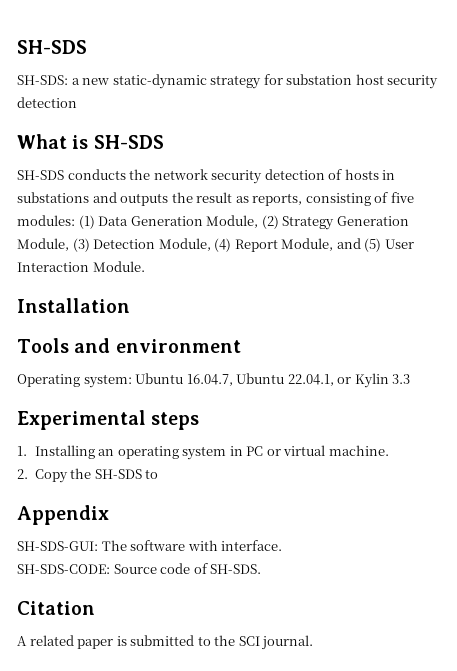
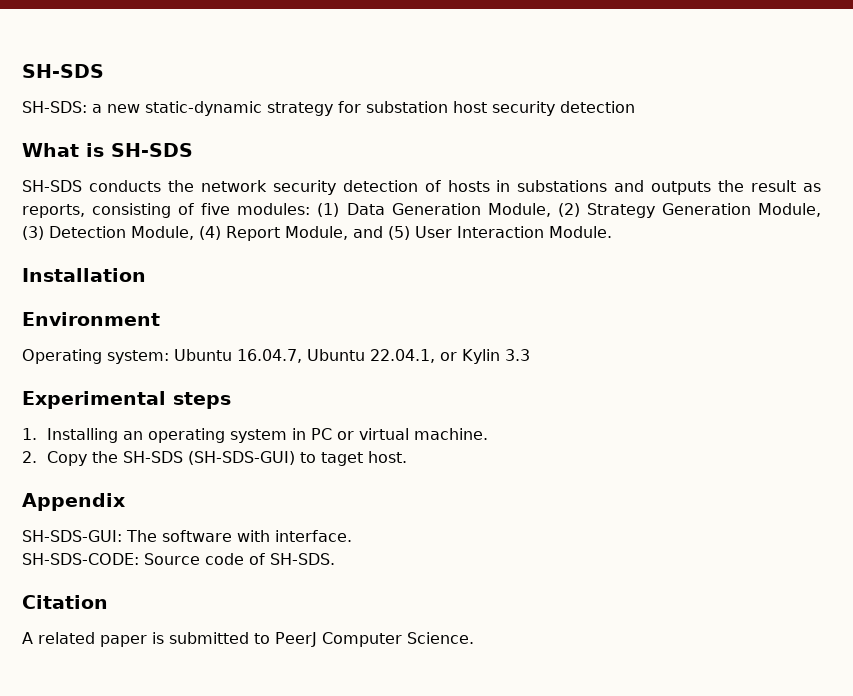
- Tools and environment
+ Environment
- 2. Copy the SH-SDS to
+ 2. Copy the SH-SDS (SH-SDS-GUI) to taget host.
- A related paper is submitted to the SCI journal.
+ A related paper is submitted to PeerJ Computer Science.

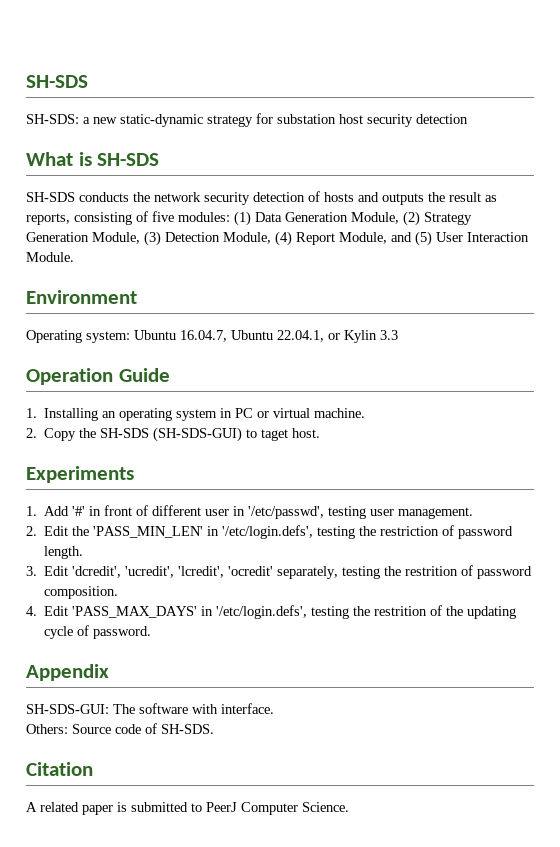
- SH-SDS conducts the network security detection of hosts in substations and outputs the result as reports, consisting of five modules: (1) Data Generation Module, (2) Strategy Generation Module, (3) Detection Module, (4) Report Module, and (5) User Interaction Module.
+ SH-SDS conducts the network security detection of hosts and outputs the result as reports, consisting of five modules: (1) Data Generation Module, (2) Strategy Generation Module, (3) Detection Module, (4) Report Module, and (5) User Interaction Module.
- Installation
- Experimental steps
+ Operation Guide
+ Experiments
+ 1. Add '#' in front of different user in '/etc/passwd', testing user management.
+ 2. Edit the 'PASS_MIN_LEN' in '/etc/login.defs', testing the restriction of password length.
+ 3. Edit 'dcredit', 'ucredit', 'lcredit', 'ocredit' separately, testing the restrition of password composition.
+ 4. Edit 'PASS_MAX_DAYS' in '/etc/login.defs', testing the restrition of the updating cycle of password.
- SH-SDS-CODE: Source code of SH-SDS.
+ Others: Source code of SH-SDS.

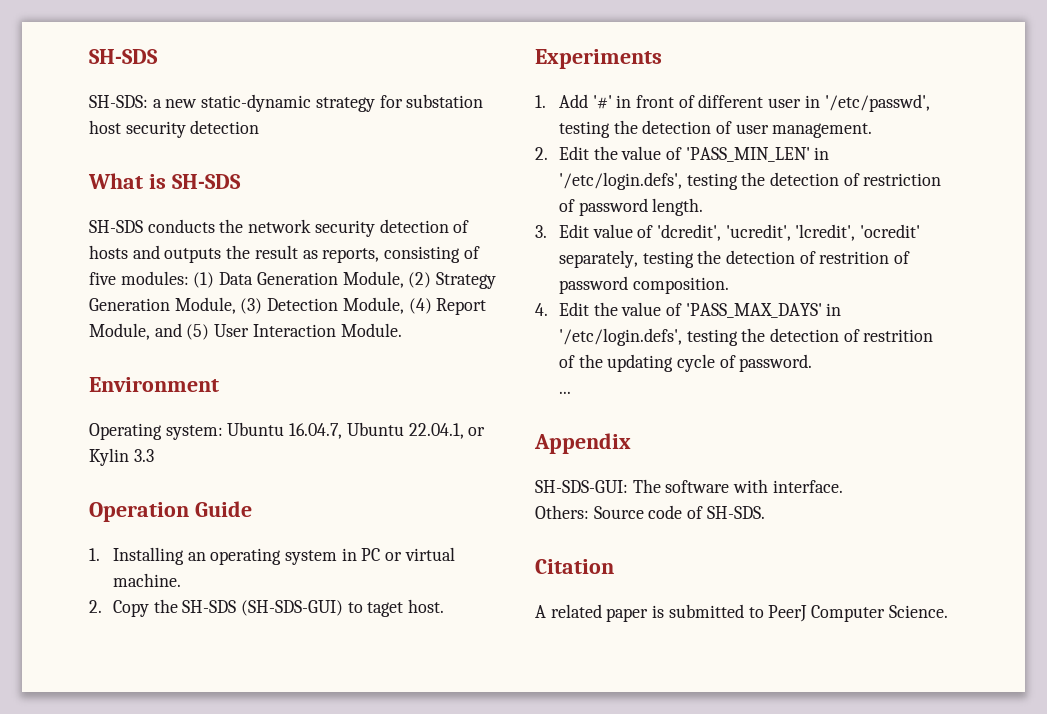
- 1. Add '#' in front of different user in '/etc/passwd', testing user management.
+ 1. Add '#' in front of different user in '/etc/passwd', testing the detection of user management.
- 2. Edit the 'PASS_MIN_LEN' in '/etc/login.defs', testing the restriction of password length.
+ 2. Edit the value of 'PASS_MIN_LEN' in '/etc/login.defs', testing the detection of restriction of password length.
- 3. Edit 'dcredit', 'ucredit', 'lcredit', 'ocredit' separately, testing the restrition of password composition.
+ 3. Edit value of 'dcredit', 'ucredit', 'lcredit', 'ocredit' separately, testing the detection of restrition of password composition.
- 4. Edit 'PASS_MAX_DAYS' in '/etc/login.defs', testing the restrition of the updating cycle of password.
+ 4. Edit the value of 'PASS_MAX_DAYS' in '/etc/login.defs', testing the detection of restrition of the updating cycle of password.
+ ...

